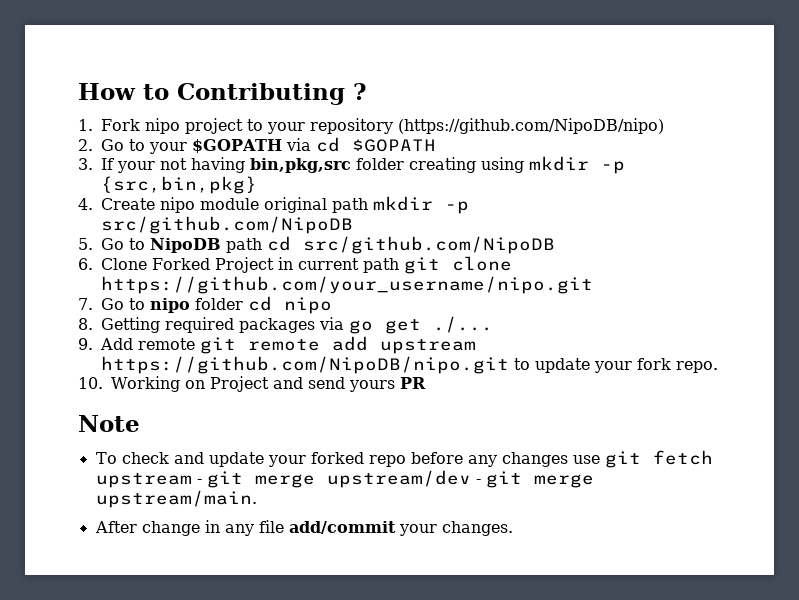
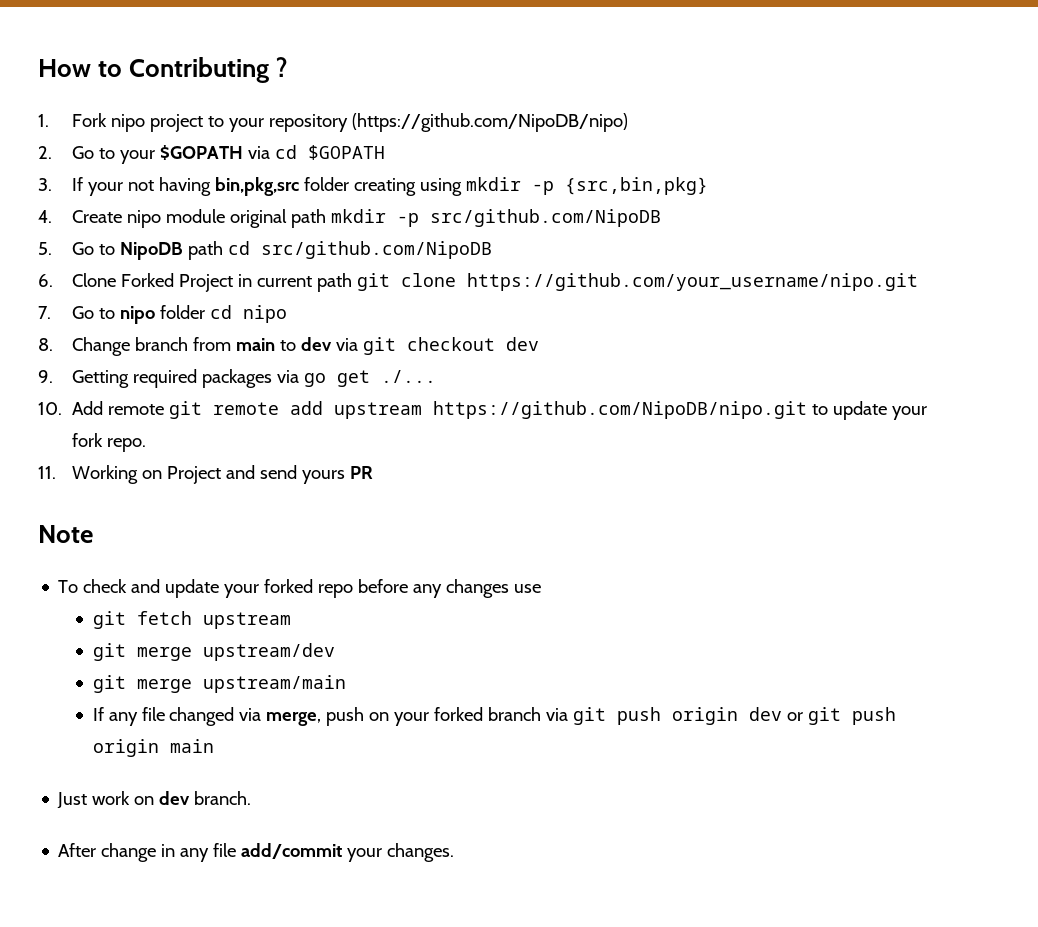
- 8. Getting required packages via go get ./...
+ 8. Change branch from main to dev via git checkout dev
+ 9. Getting required packages via go get ./...
- 9. Add remote git remote add upstream https://github.com/NipoDB/nipo.git to update your fork repo.
+ 10. Add remote git remote add upstream https://github.com/NipoDB/nipo.git to update your fork repo.
- 10. Working on Project and send yours PR
+ 11. Working on Project and send yours PR
- To check and update your forked repo before any changes use git fetch upstream - git merge upstream/dev - git merge upstream/main.
+ To check and update your forked repo before any changes use
+ git fetch upstream
+ git merge upstream/dev
+ git merge upstream/main
+ If any file changed via merge, push on your forked branch via git push origin dev or git push origin main
+ Just work on dev branch.

